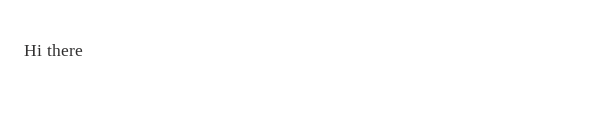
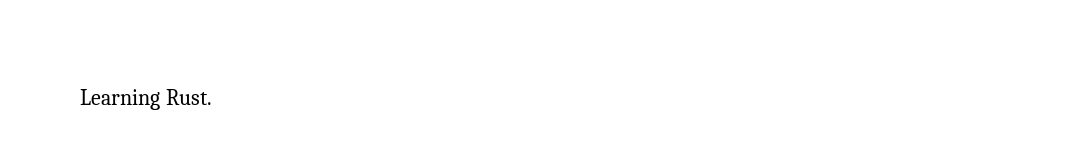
- Hi there
+ Learning Rust.

